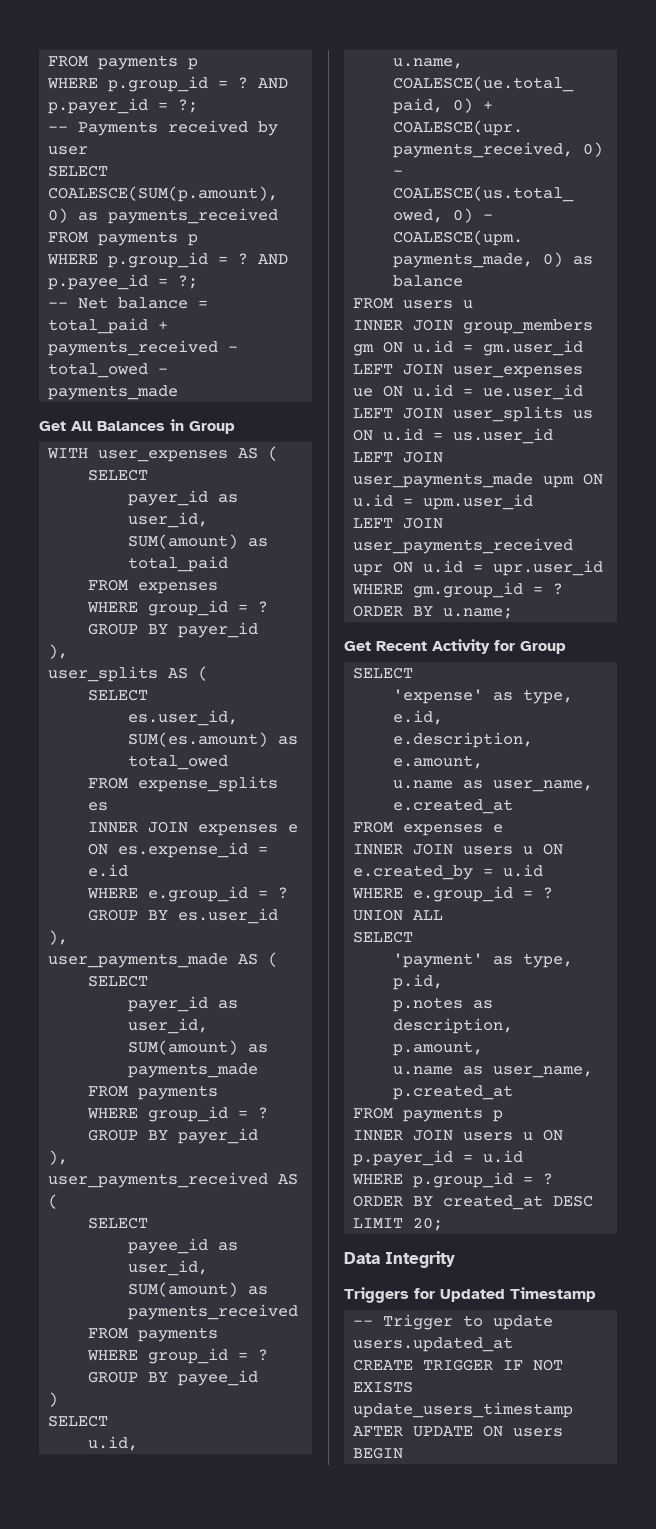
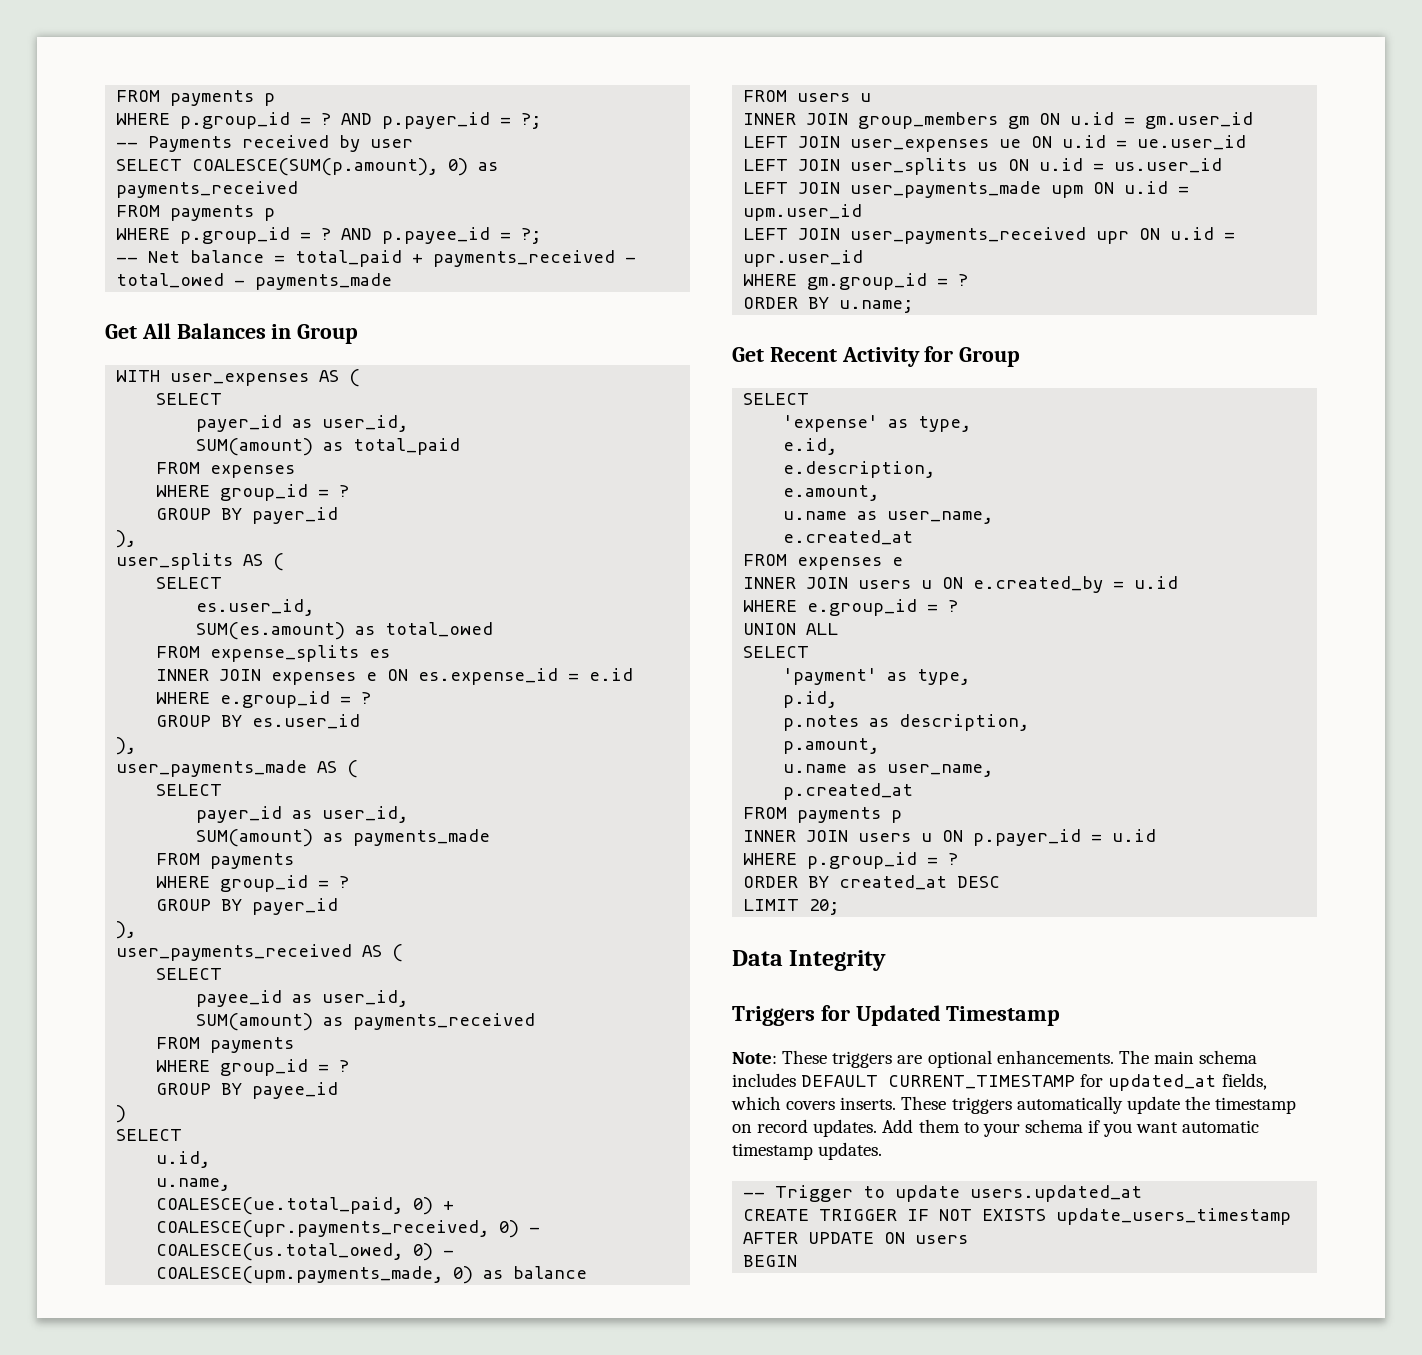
+ Note: These triggers are optional enhancements. The main schema includes DEFAULT CURRENT_TIMESTAMP for updated_at fields, which covers inserts. These triggers automatically update the timestamp on record updates. Add them to your schema if you want automatic timestamp updates.

